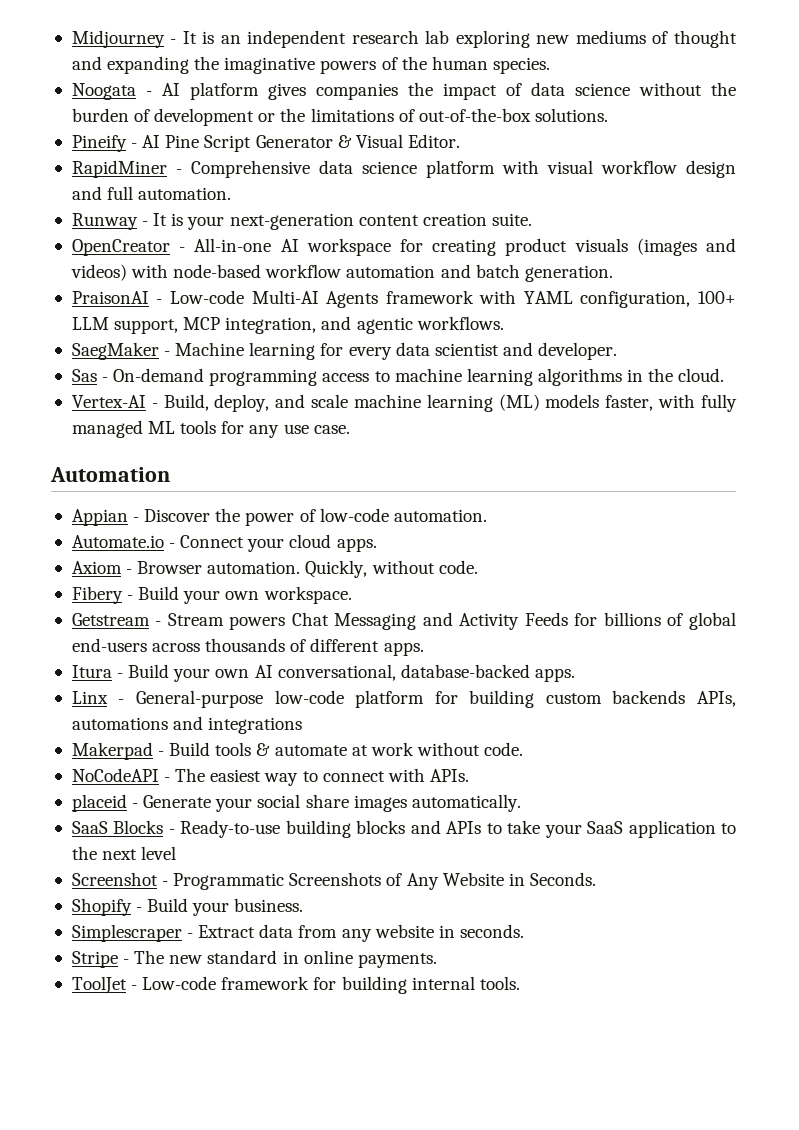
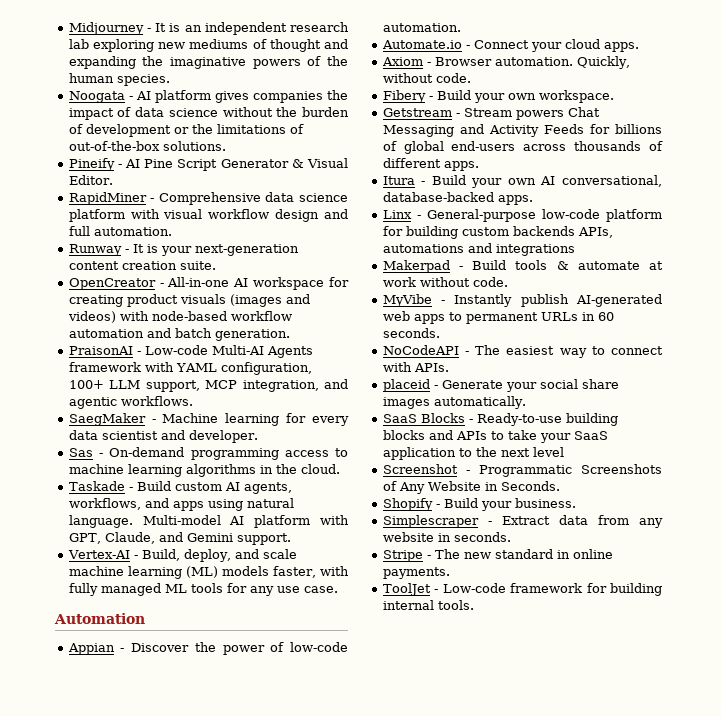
+ Taskade - Build custom AI agents, workflows, and apps using natural language. Multi-model AI platform with GPT, Claude, and Gemini support.
+ MyVibe - Instantly publish AI-generated web apps to permanent URLs in 60 seconds.

